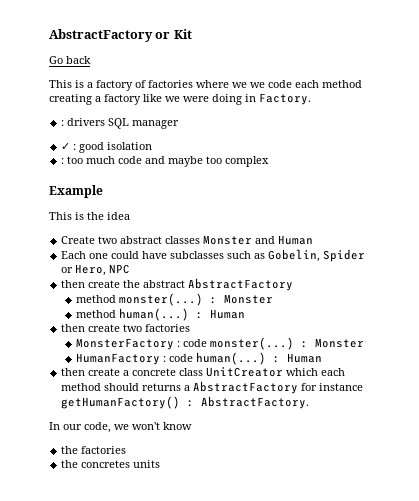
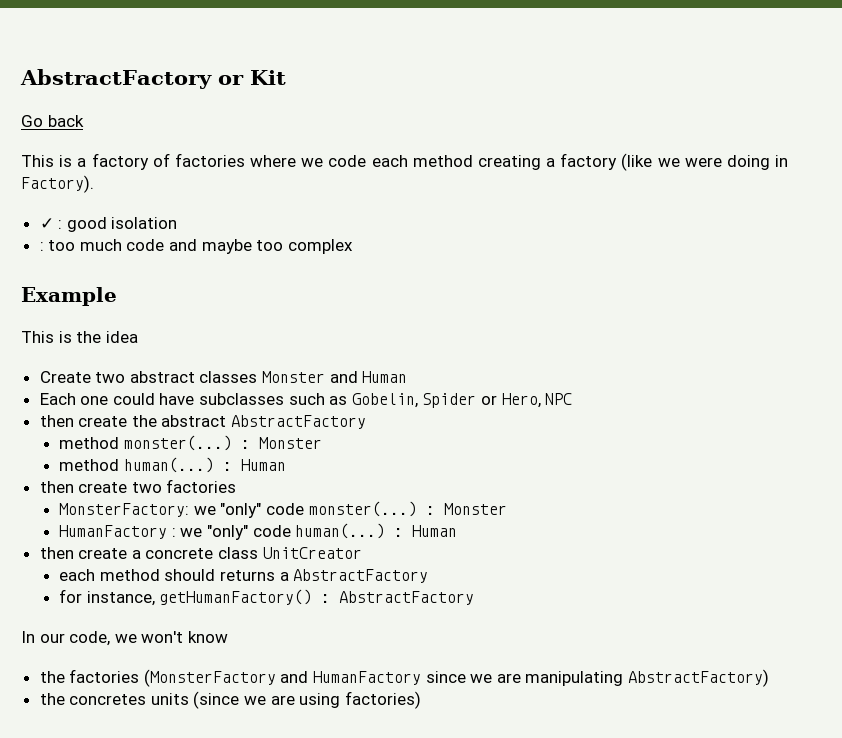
- This is a factory of factories where we we code each method creating a factory like we were doing in Factory.
- : drivers SQL manager
+ This is a factory of factories where we code each method creating a factory (like we were doing in Factory).
- MonsterFactory : code monster(...) : Monster
+ MonsterFactory: we "only" code monster(...) : Monster
- HumanFactory : code human(...) : Human
+ HumanFactory : we "only" code human(...) : Human
- then create a concrete class UnitCreator which each method should returns a AbstractFactory for instance getHumanFactory() : AbstractFactory.
+ then create a concrete class UnitCreator
+ each method should returns a AbstractFactory
+ for instance, getHumanFactory() : AbstractFactory
- the factories
- the concretes units
+ the factories (MonsterFactory and HumanFactory since we are manipulating AbstractFactory)
+ the concretes units (since we are using factories)

